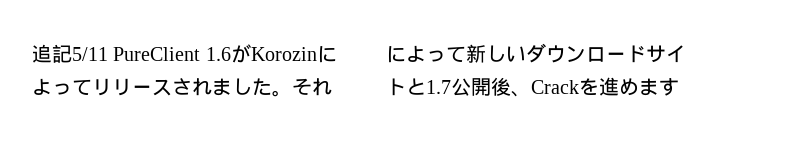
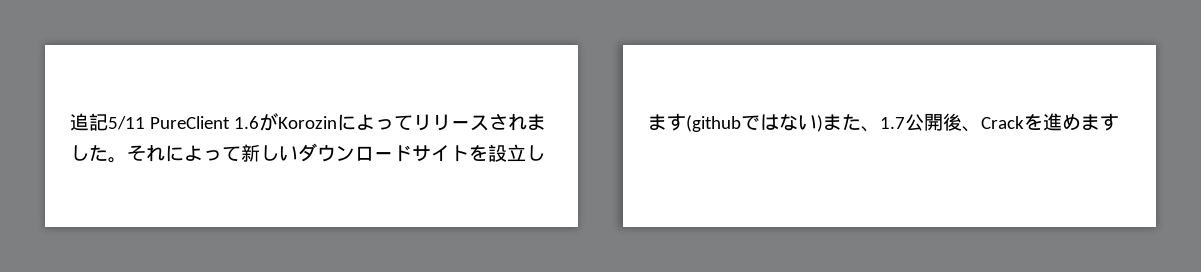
- それによって新しいダウンロードサイトと1.7公開後、Crackを進めます
+ それによって新しいダウンロードサイトを設立します(githubではない)また、1.7公開後、Crackを進めます

